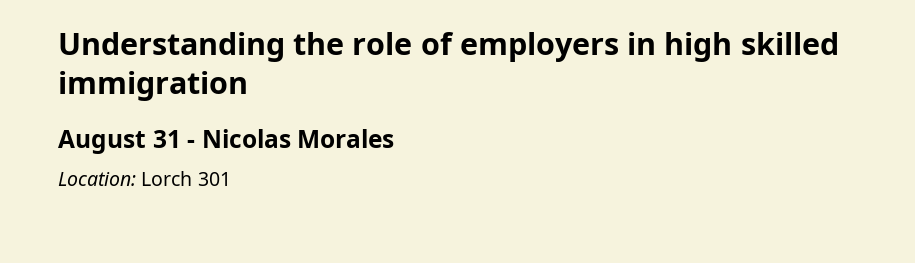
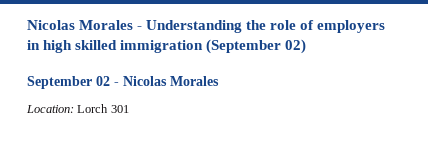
- Understanding the role of employers in high skilled immigration
- August 31 - Nicolas Morales
+ Nicolas Morales - Understanding the role of employers in high skilled immigration (September 02)
+ September 02 - Nicolas Morales

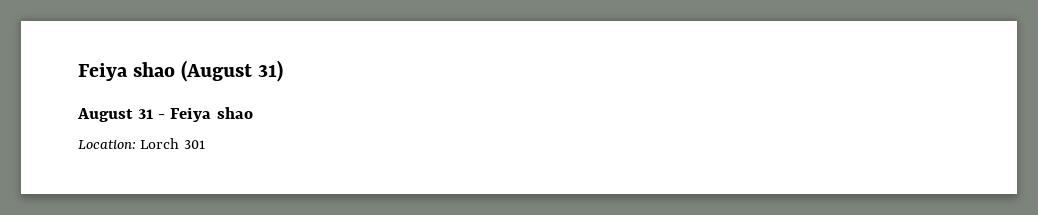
- Nicolas Morales - Understanding the role of employers in high skilled immigration (September 02)
- September 02 - Nicolas Morales
+ Feiya shao (August 31)
+ August 31 - Feiya shao

